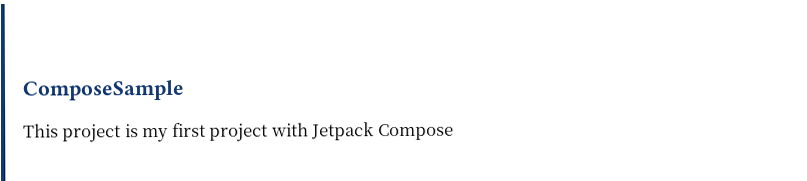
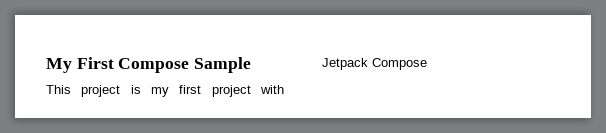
- ComposeSample
+ My First Compose Sample

